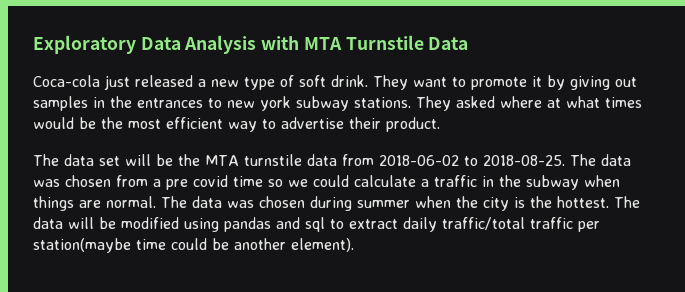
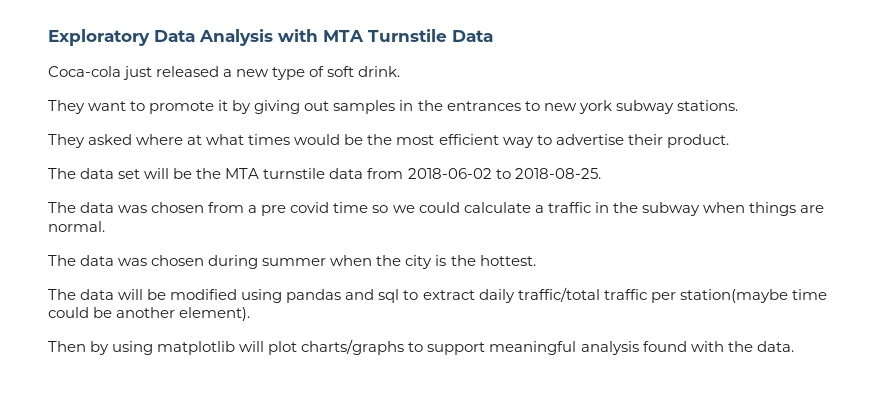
- Coca-cola just released a new type of soft drink. They want to promote it by giving out samples in the entrances to new york subway stations. They asked where at what times would be the most efficient way to advertise their product.
+ Coca-cola just released a new type of soft drink.
+ They want to promote it by giving out samples in the entrances to new york subway stations.
+ They asked where at what times would be the most efficient way to advertise their product.
- The data set will be the MTA turnstile data from 2018-06-02 to 2018-08-25. The data was chosen from a pre covid time so we could calculate a traffic in the subway when things are normal. The data was chosen during summer when the city is the hottest. The data will be modified using pandas and sql to extract daily traffic/total traffic per station(maybe time could be another element).
+ The data set will be the MTA turnstile data from 2018-06-02 to 2018-08-25.
+ The data was chosen from a pre covid time so we could calculate a traffic in the subway when things are normal.
+ The data was chosen during summer when the city is the hottest.
+ The data will be modified using pandas and sql to extract daily traffic/total traffic per station(maybe time could be another element).
+ Then by using matplotlib will plot charts/graphs to support meaningful analysis found with the data.

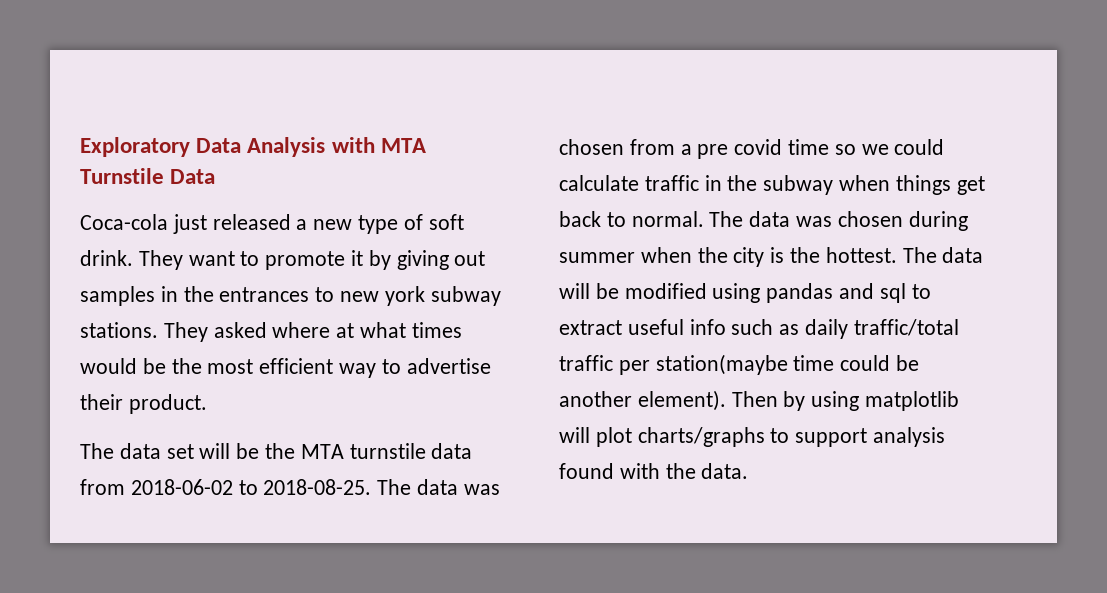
- Coca-cola just released a new type of soft drink.
- They want to promote it by giving out samples in the entrances to new york subway stations.
- They asked where at what times would be the most efficient way to advertise their product.
+ Coca-cola just released a new type of soft drink. They want to promote it by giving out samples in the entrances to new york subway stations. They asked where at what times would be the most efficient way to advertise their product.
- The data set will be the MTA turnstile data from 2018-06-02 to 2018-08-25.
- The data was chosen from a pre covid time so we could calculate a traffic in the subway when things are normal.
- The data was chosen during summer when the city is the hottest.
- The data will be modified using pandas and sql to extract daily traffic/total traffic per station(maybe time could be another element).
- Then by using matplotlib will plot charts/graphs to support meaningful analysis found with the data.
+ The data set will be the MTA turnstile data from 2018-06-02 to 2018-08-25. The data was chosen from a pre covid time so we could calculate traffic in the subway when things get back to normal. The data was chosen during summer when the city is the hottest. The data will be modified using pandas and sql to extract useful info such as daily traffic/total traffic per station(maybe time could be another element). Then by using matplotlib will plot charts/graphs to support analysis found with the data.

